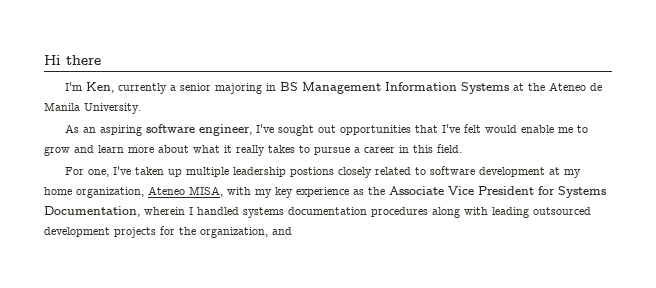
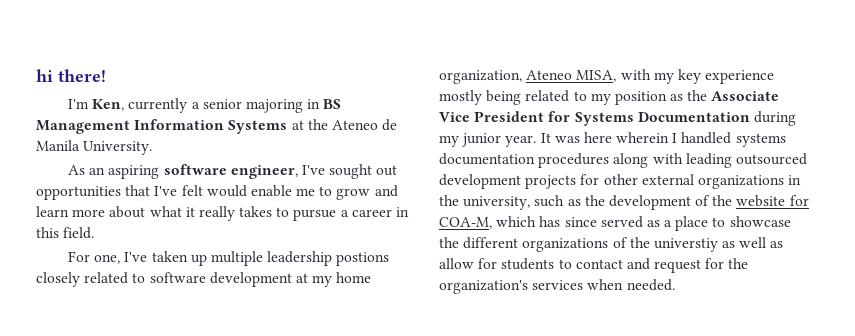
- Hi there
+ hi there!
- For one, I've taken up multiple leadership postions closely related to software development at my home organization, Ateneo MISA, with my key experience as the Associate Vice President for Systems Documentation, wherein I handled systems documentation procedures along with leading outsourced development projects for the organization, and
+ For one, I've taken up multiple leadership postions closely related to software development at my home organization, Ateneo MISA, with my key experience mostly being related to my position as the Associate Vice President for Systems Documentation during my junior year. It was here wherein I handled systems documentation procedures along with leading outsourced development projects for other external organizations in the university, such as the development of the website for COA-M, which has since served as a place to showcase the different organizations of the universtiy as well as allow for students to contact and request for the organization's services when needed.

